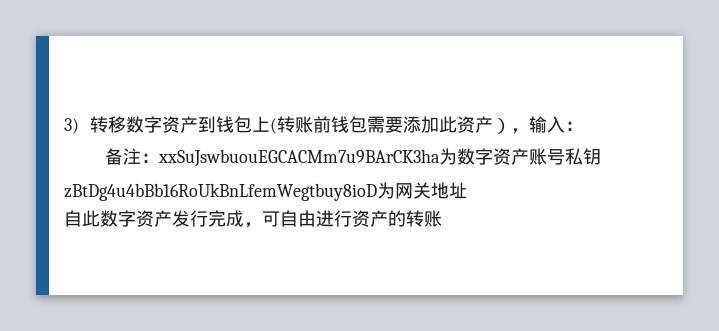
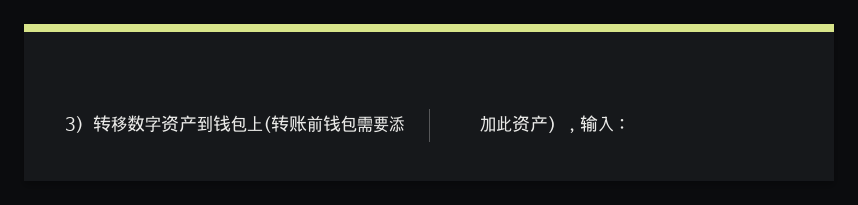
- 备注：xxSuJswbuouEGCACMm7u9BArCK3ha为数字资产账号私钥
- zBtDg4u4bBb16RoUkBnLfemWegtbuy8ioD为网关地址
- 自此数字资产发行完成，可自由进行资产的转账

